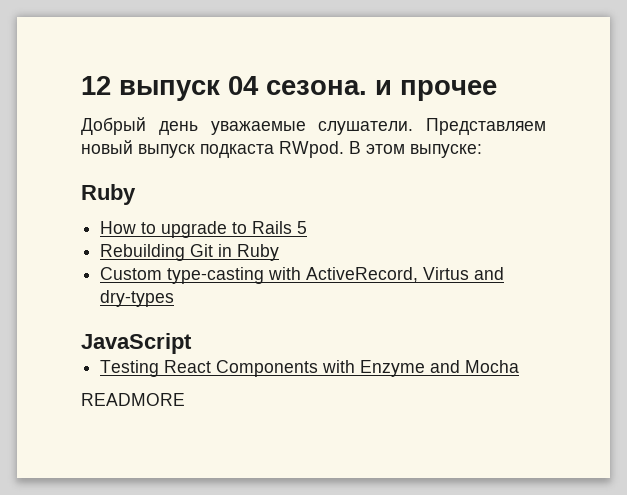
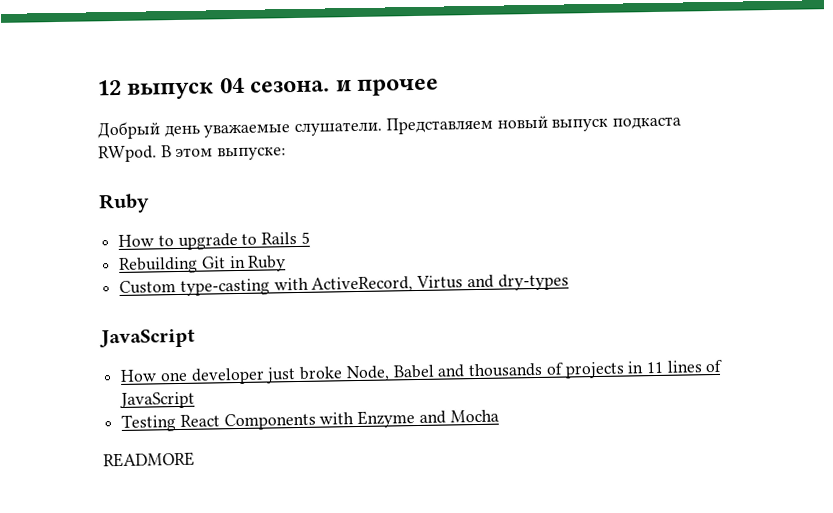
+ How one developer just broke Node, Babel and thousands of projects in 11 lines of JavaScript

